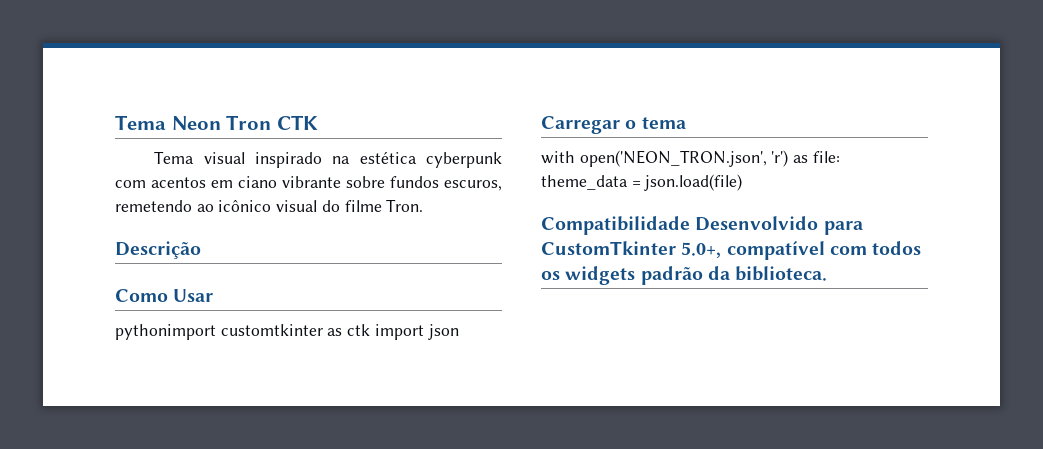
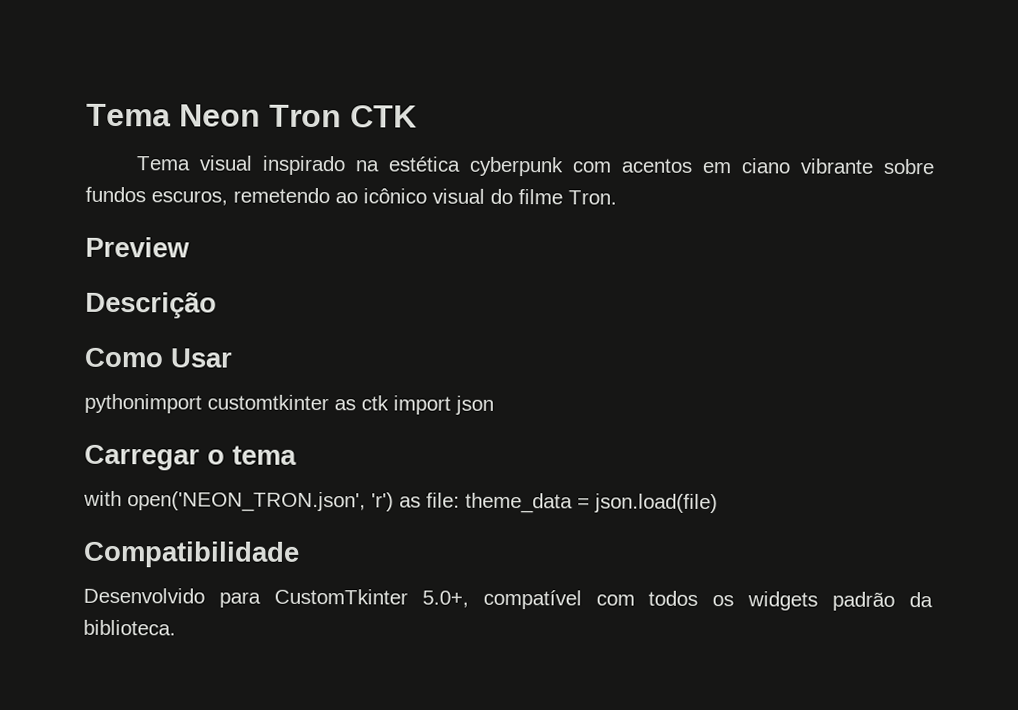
+ Preview
- Compatibilidade Desenvolvido para CustomTkinter 5.0+, compatível com todos os widgets padrão da biblioteca.
+ Compatibilidade
+ Desenvolvido para CustomTkinter 5.0+, compatível com todos os widgets padrão da biblioteca.

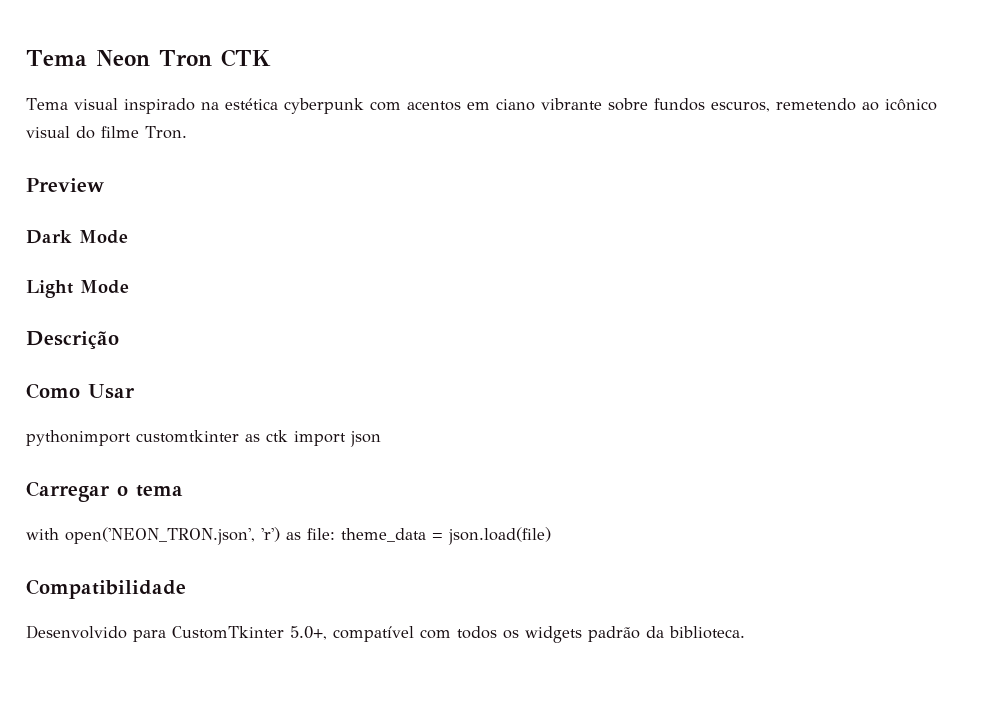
+ Dark Mode
+ Light Mode

